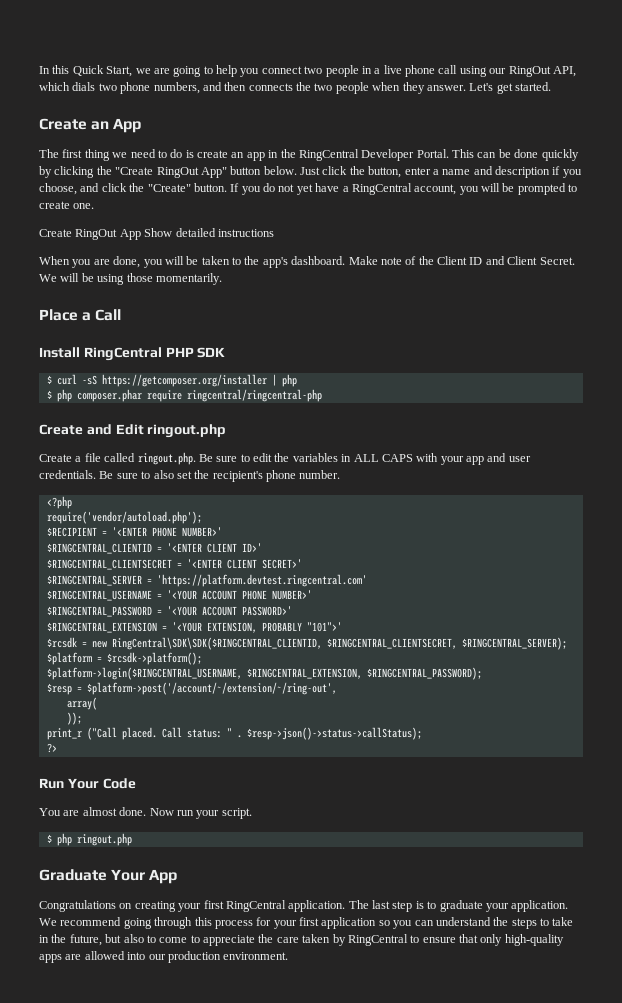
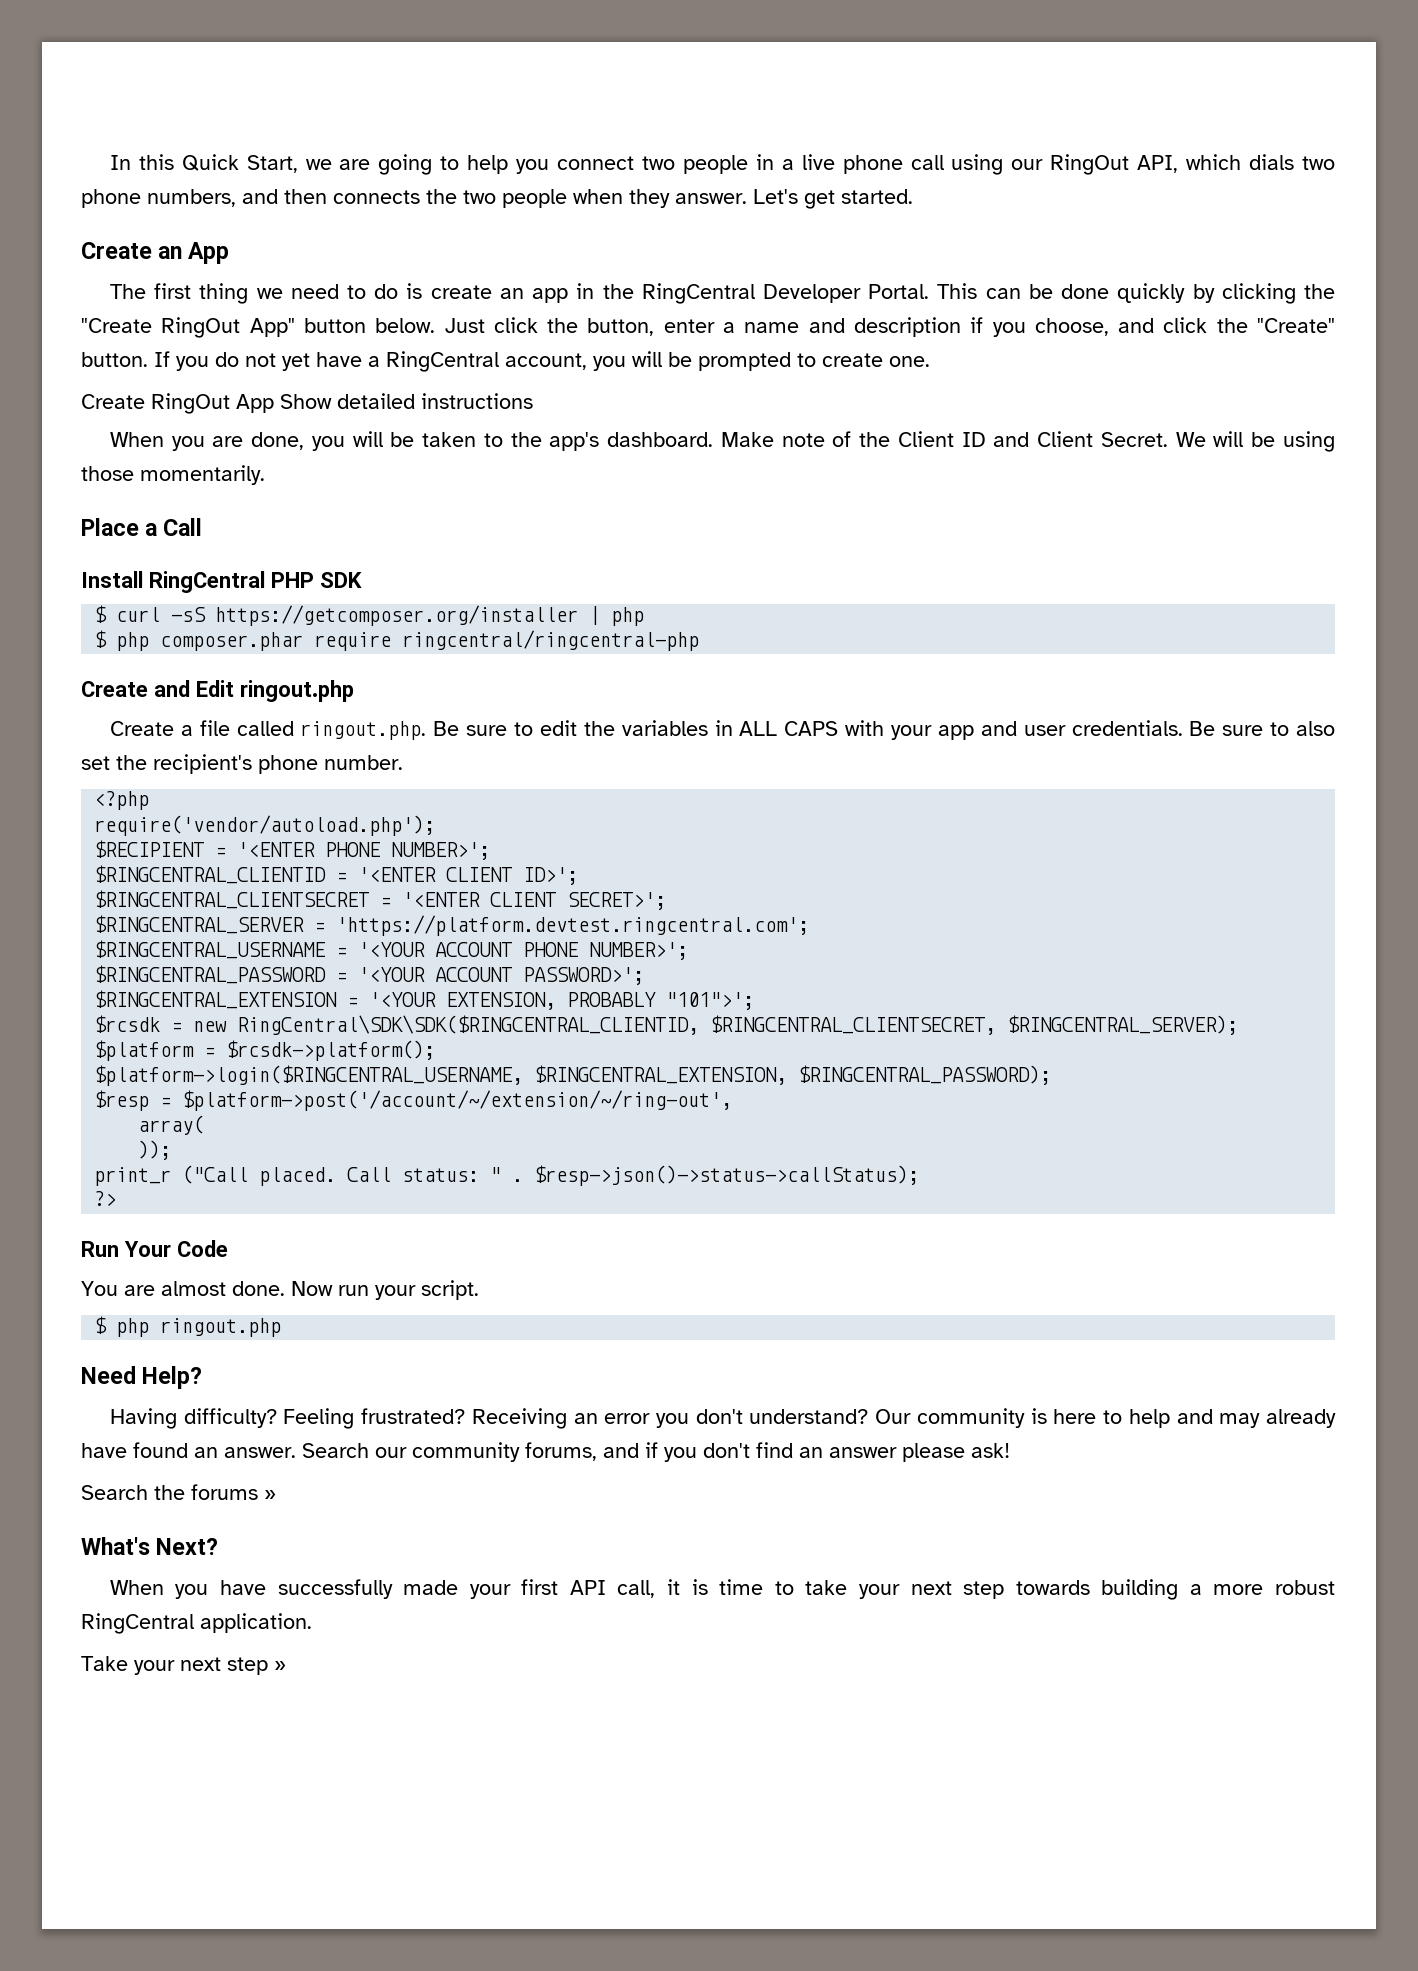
- $RECIPIENT = '<ENTER PHONE NUMBER>'
+ $RECIPIENT = '<ENTER PHONE NUMBER>';
- $RINGCENTRAL_CLIENTID = '<ENTER CLIENT ID>'
+ $RINGCENTRAL_CLIENTID = '<ENTER CLIENT ID>';
- $RINGCENTRAL_CLIENTSECRET = '<ENTER CLIENT SECRET>'
+ $RINGCENTRAL_CLIENTSECRET = '<ENTER CLIENT SECRET>';
- $RINGCENTRAL_SERVER = 'https://platform.devtest.ringcentral.com'
+ $RINGCENTRAL_SERVER = 'https://platform.devtest.ringcentral.com';
- $RINGCENTRAL_USERNAME = '<YOUR ACCOUNT PHONE NUMBER>'
+ $RINGCENTRAL_USERNAME = '<YOUR ACCOUNT PHONE NUMBER>';
- $RINGCENTRAL_PASSWORD = '<YOUR ACCOUNT PASSWORD>'
+ $RINGCENTRAL_PASSWORD = '<YOUR ACCOUNT PASSWORD>';
- $RINGCENTRAL_EXTENSION = '<YOUR EXTENSION, PROBABLY "101">'
+ $RINGCENTRAL_EXTENSION = '<YOUR EXTENSION, PROBABLY "101">';
- Graduate Your App
- Congratulations on creating your first RingCentral application. The last step is to graduate your application. We recommend going through this process for your first application so you can understand the steps to take in the future, but also to come to appreciate the care taken by RingCentral to ensure that only high-quality apps are allowed into our production environment.
+ Need Help?
+ Having difficulty? Feeling frustrated? Receiving an error you don't understand? Our community is here to help and may already have found an answer. Search our community forums, and if you don't find an answer please ask!
+ Search the forums »
+ What's Next?
+ When you have successfully made your first API call, it is time to take your next step towards building a more robust RingCentral application.
+ Take your next step »

